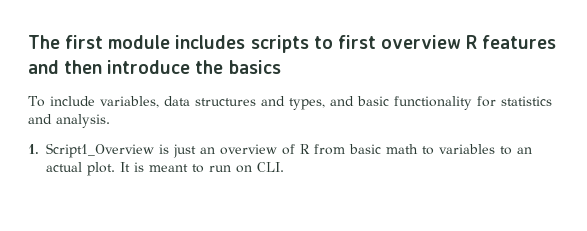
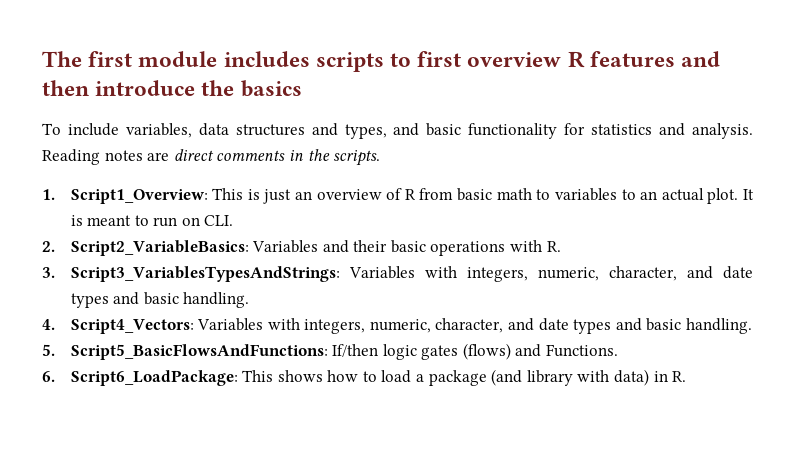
+ Reading notes are direct comments in the scripts.
- 1. Script1_Overview is just an overview of R from basic math to variables to an actual plot.
+ 1. Script1_Overview: This is just an overview of R from basic math to variables to an actual plot.
+ 2. Script2_VariableBasics: Variables and their basic operations with R.
+ 3. Script3_VariablesTypesAndStrings: Variables with integers, numeric, character, and date types and basic handling.
+ 4. Script4_Vectors: Variables with integers, numeric, character, and date types and basic handling.
+ 5. Script5_BasicFlowsAndFunctions: If/then logic gates (flows) and Functions.
+ 6. Script6_LoadPackage: This shows how to load a package (and library with data) in R.

